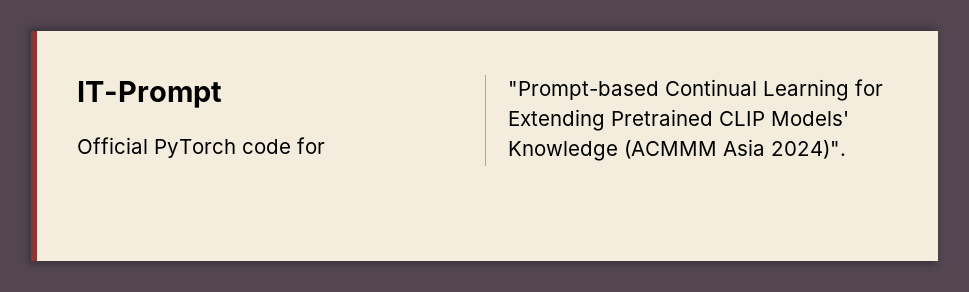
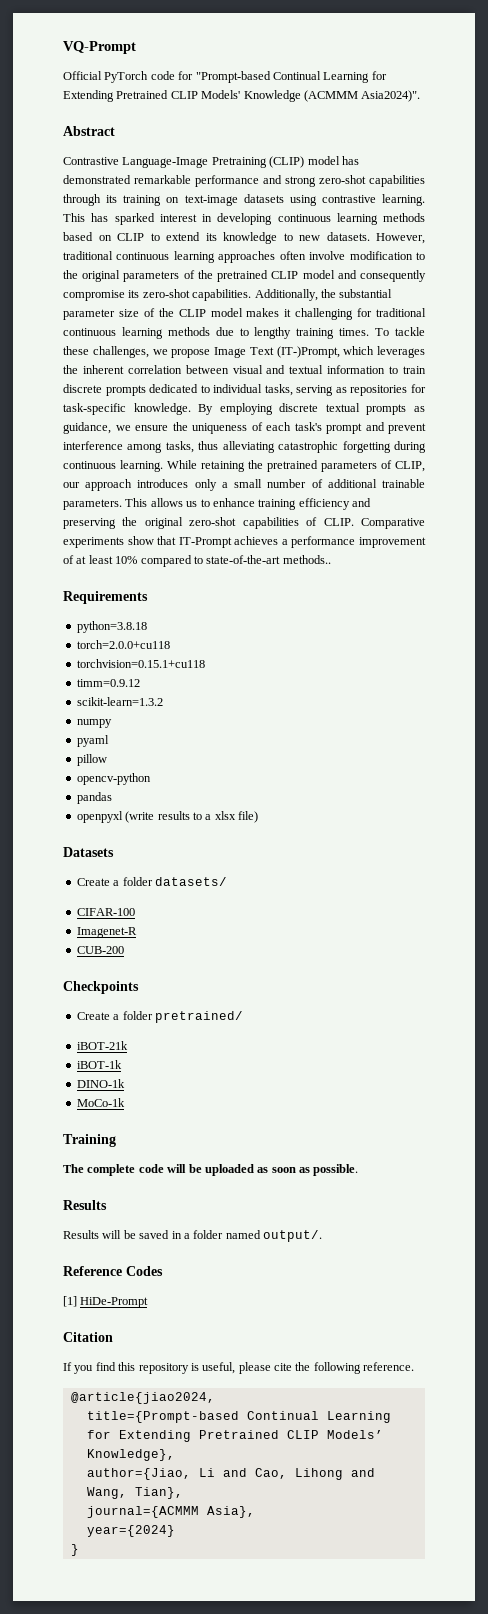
- IT-Prompt
+ VQ-Prompt
- Official PyTorch code for "Prompt-based Continual Learning for Extending Pretrained CLIP Models' Knowledge (ACMMM Asia 2024)".
+ Official PyTorch code for "Prompt-based Continual Learning for Extending Pretrained CLIP Models' Knowledge (ACMMM Asia2024)".
+ Abstract
+ Contrastive Language-Image Pretraining (CLIP) model has demonstrated remarkable performance and strong zero-shot capabilities through its training on text-image datasets using contrastive learning. This has sparked interest in developing continuous learning methods based on CLIP to extend its knowledge to new datasets. However, traditional continuous learning approaches often involve modification to the original parameters of the pretrained CLIP model and consequently compromise its zero-shot capabilities. Additionally, the substantial parameter size of the CLIP model makes it challenging for traditional continuous learning methods due to lengthy training times. To tackle these challenges, we propose Image Text (IT-)Prompt, which leverages the inherent correlation between visual and textual information to train discrete prompts dedicated to individual tasks, serving as repositories for task-specific knowledge. By employing discrete textual prompts as guidance, we ensure the uniqueness of each task's prompt and prevent interference among tasks, thus alleviating catastrophic forgetting during continuous learning. While retaining the pretrained parameters of CLIP, our approach introduces only a small number of additional trainable parameters. This allows us to enhance training efficiency and preserving the original zero-shot capabilities of CLIP. Comparative experiments show that IT-Prompt achieves a performance improvement of at least 10% compared to state-of-the-art methods..
+ Requirements
+ python=3.8.18
+ torch=2.0.0+cu118
+ torchvision=0.15.1+cu118
+ timm=0.9.12
+ scikit-learn=1.3.2
+ numpy
+ pyaml
+ pillow
+ opencv-python
+ pandas
+ openpyxl (write results to a xlsx file)
+ Datasets
+ Create a folder datasets/
+ CIFAR-100
+ Imagenet-R
+ CUB-200
+ Checkpoints
+ Create a folder pretrained/
+ iBOT-21k
+ iBOT-1k
+ DINO-1k
+ MoCo-1k
+ Training
+ The complete code will be uploaded as soon as possible.
+ Results
+ Results will be saved in a folder named output/.
+ Reference Codes
+ [1] HiDe-Prompt
+ Citation
+ If you find this repository is useful, please cite the following reference.
+ @article{jiao2024,
+ title={Prompt-based Continual Learning for Extending Pretrained CLIP Models’ Knowledge},
+ author={Jiao, Li and Cao, Lihong and Wang, Tian},
+ journal={ACMMM Asia},
+ year={2024}
+ }

